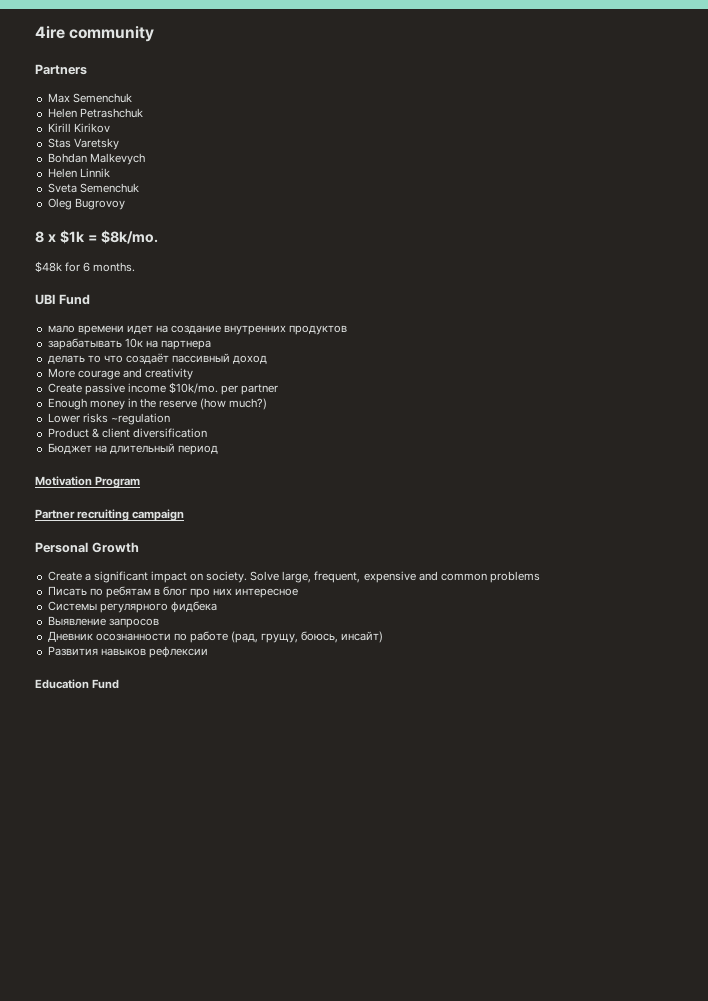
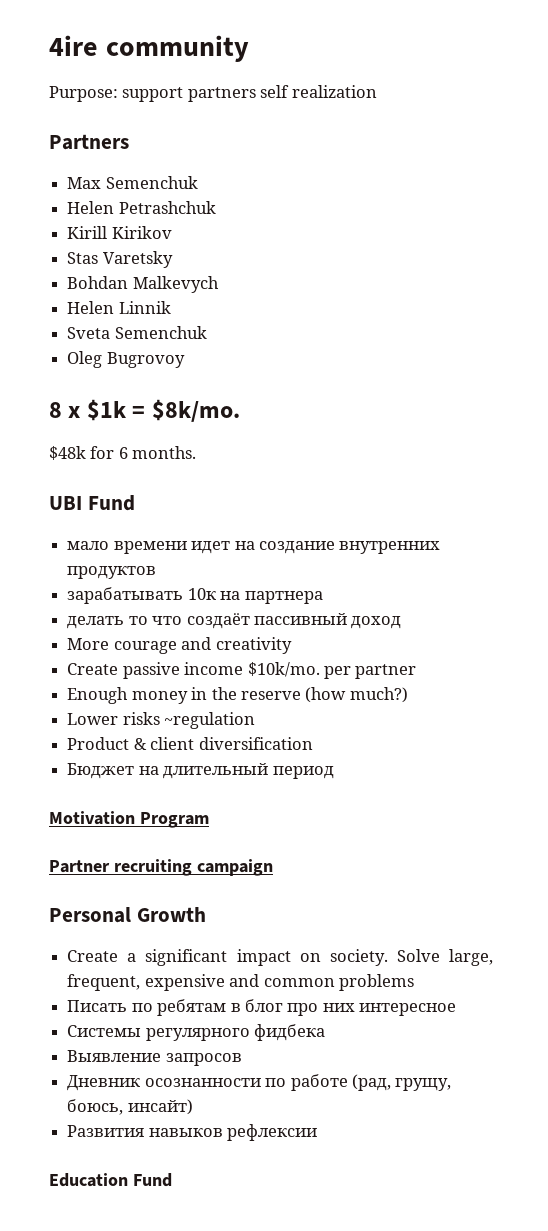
+ Purpose: support partners self realization

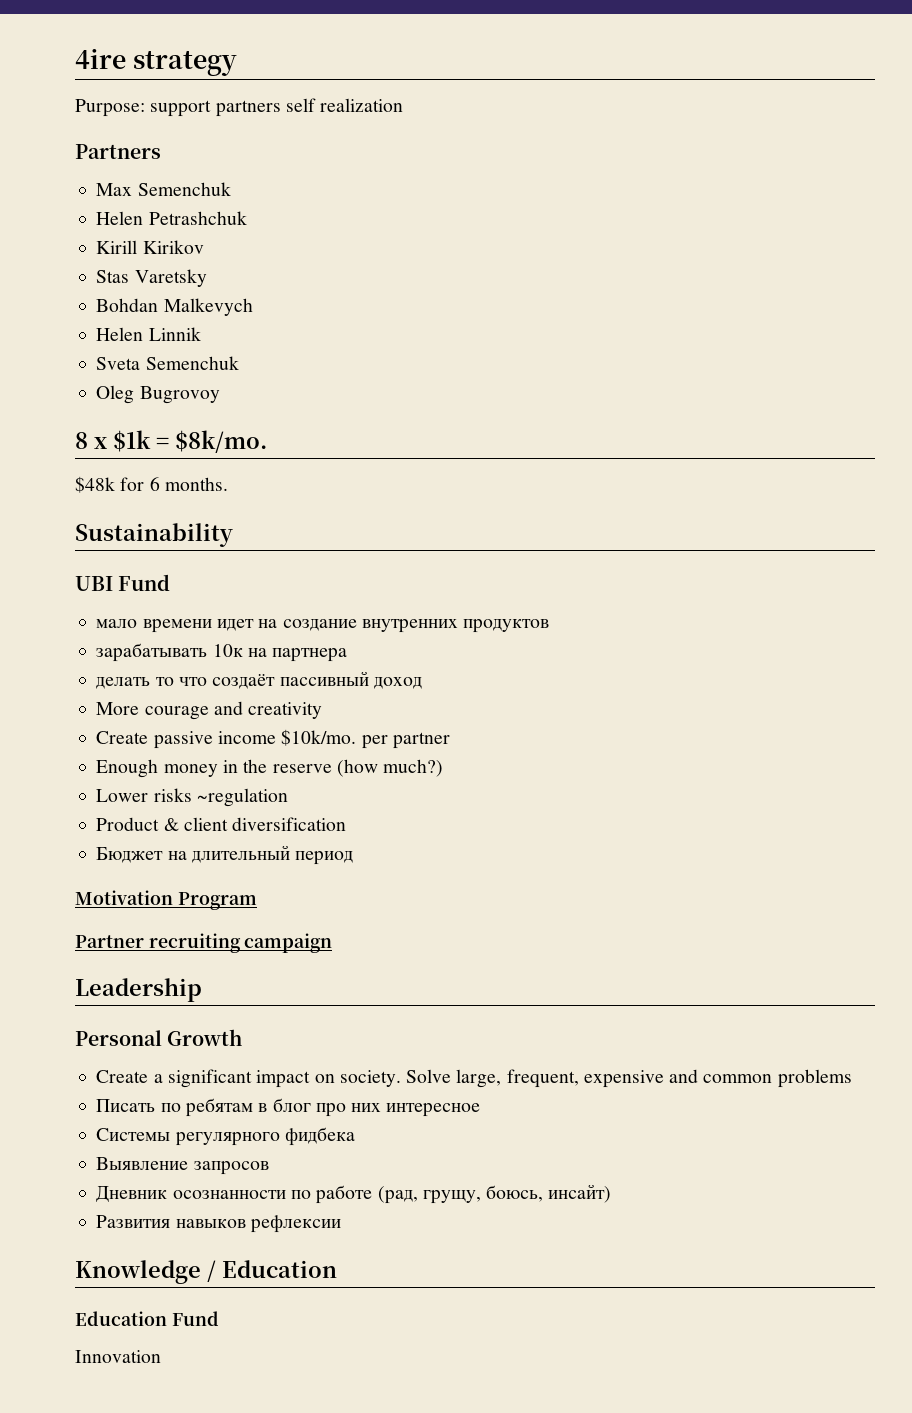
- 4ire community
+ 4ire strategy
+ Sustainability
+ Leadership
+ Knowledge / Education
+ Innovation

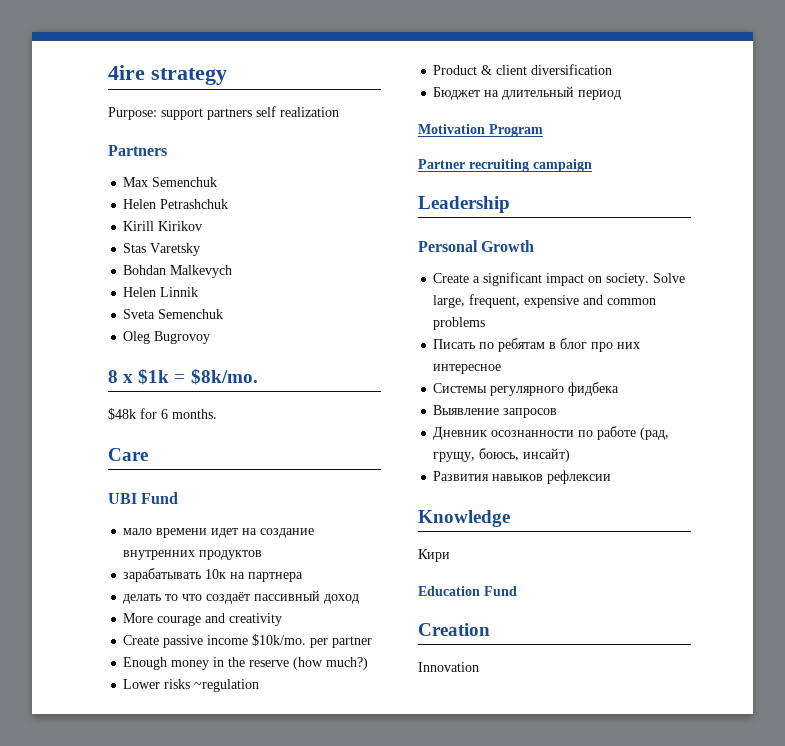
- Sustainability
+ Care
- Knowledge / Education
+ Knowledge
+ Кири
+ Creation

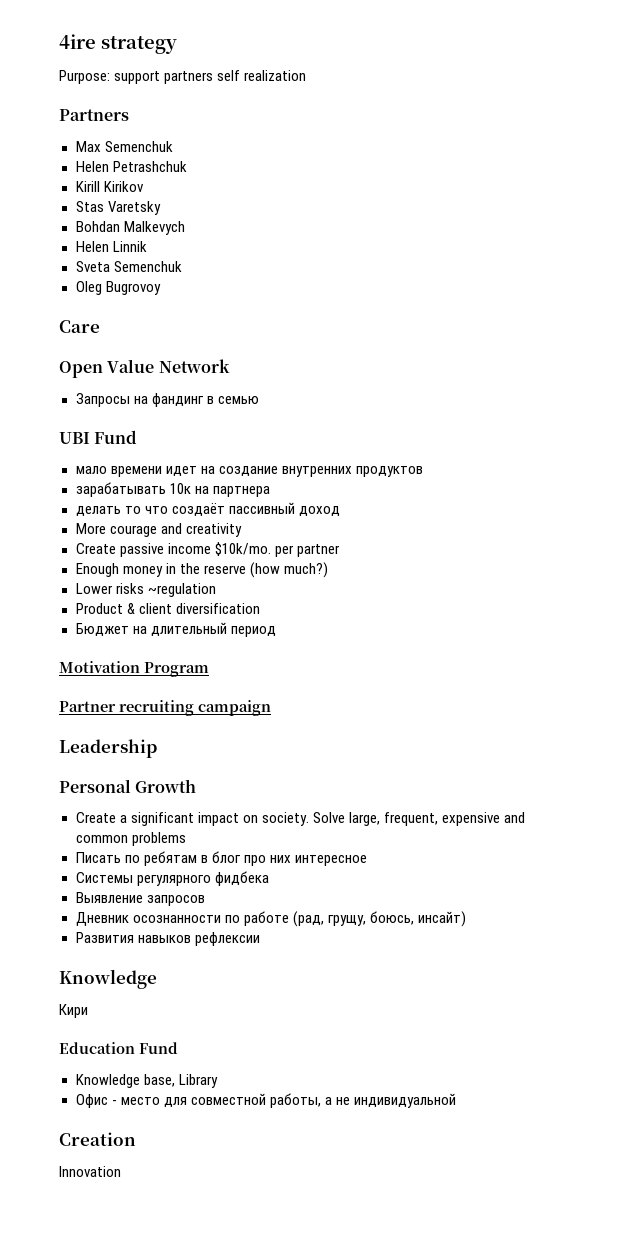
- 8 x $1k = $8k/mo.
- $48k for 6 months.
  Care
+ Open Value Network
+ Запросы на фандинг в семью
+ Knowledge base, Library
+ Офис - место для совместной работы, а не индивидуальной

